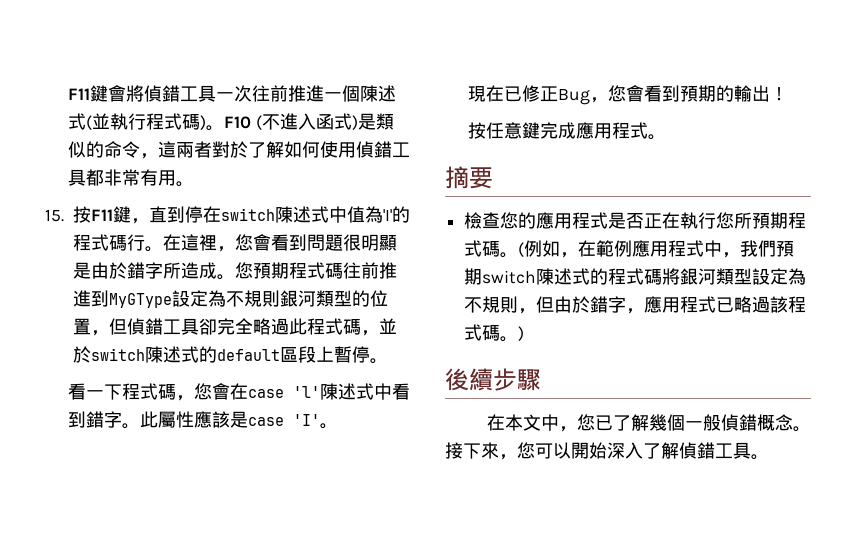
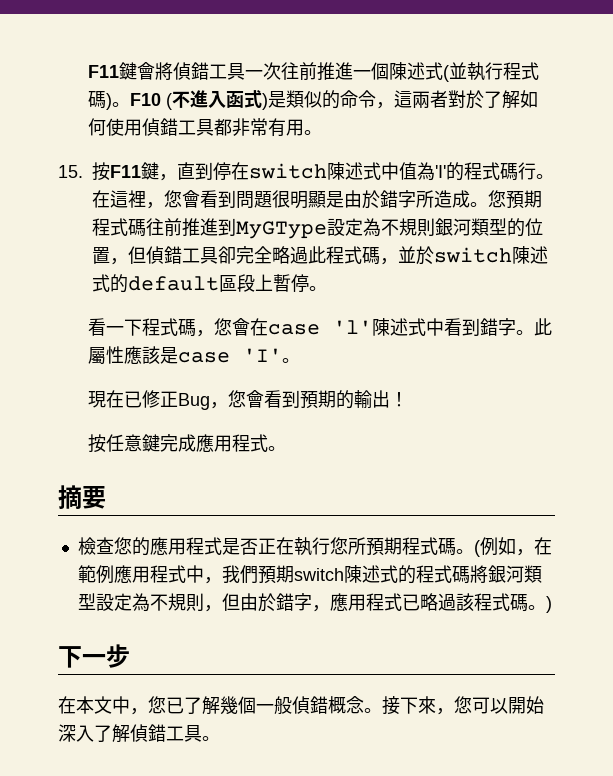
- 後續步驟
+ 下一步

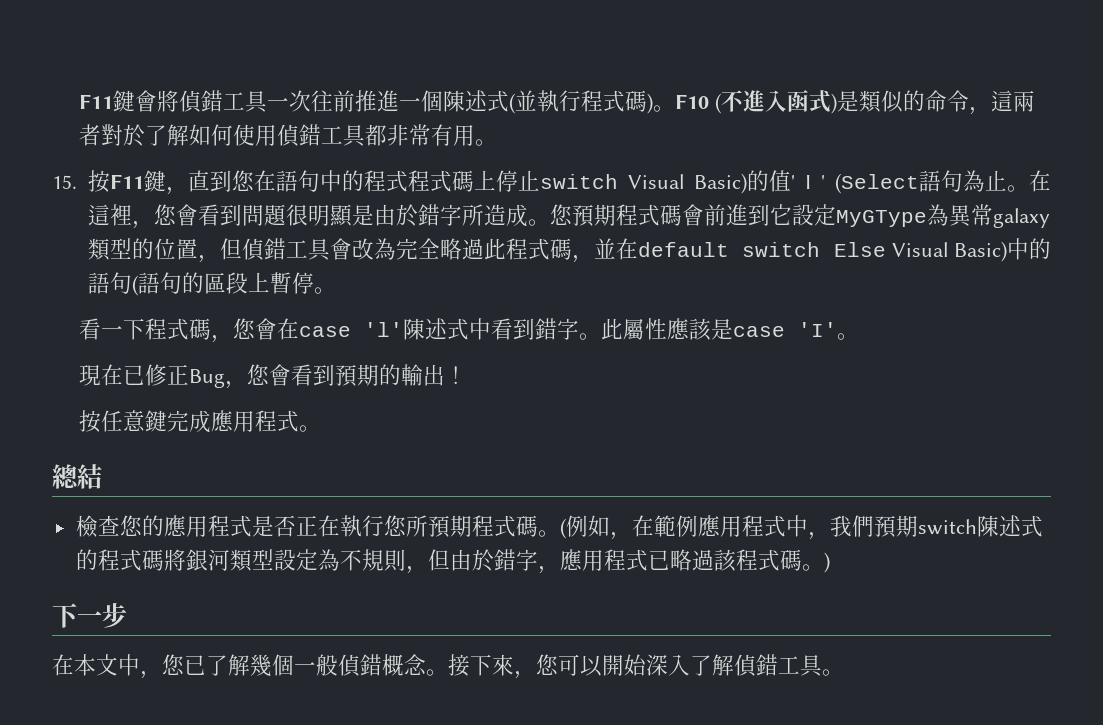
- 15.按F11鍵，直到停在switch陳述式中值為'I'的程式碼行。
+ 15.按F11鍵，直到您在語句中的程式程式碼上停止switch Visual Basic)的值' I ' (Select語句為止。
- 您預期程式碼往前推進到MyGType設定為不規則銀河類型的位置，但偵錯工具卻完全略過此程式碼，並於switch陳述式的default區段上暫停。
+ 您預期程式碼會前進到它設定MyGType為異常galaxy類型的位置，但偵錯工具會改為完全略過此程式碼，並在default switch Else Visual Basic)中的語句(語句的區段上暫停。
- 摘要
+ 總結

